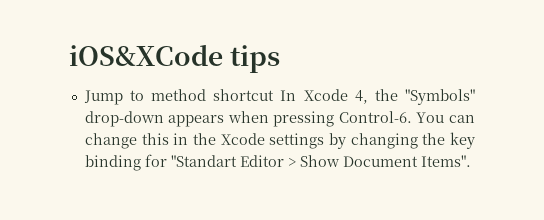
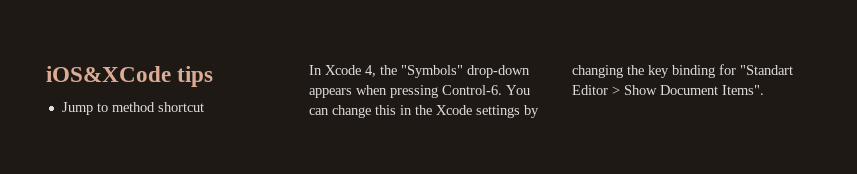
- Jump to method shortcut In Xcode 4, the "Symbols" drop-down appears when pressing Control-6.
+ Jump to method shortcut
+ In Xcode 4, the "Symbols" drop-down appears when pressing Control-6.

